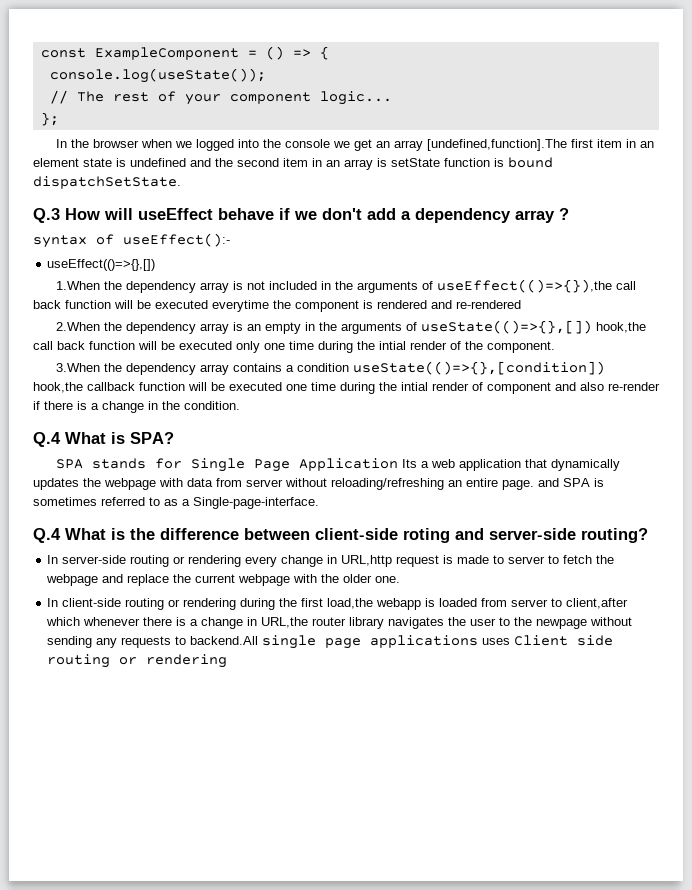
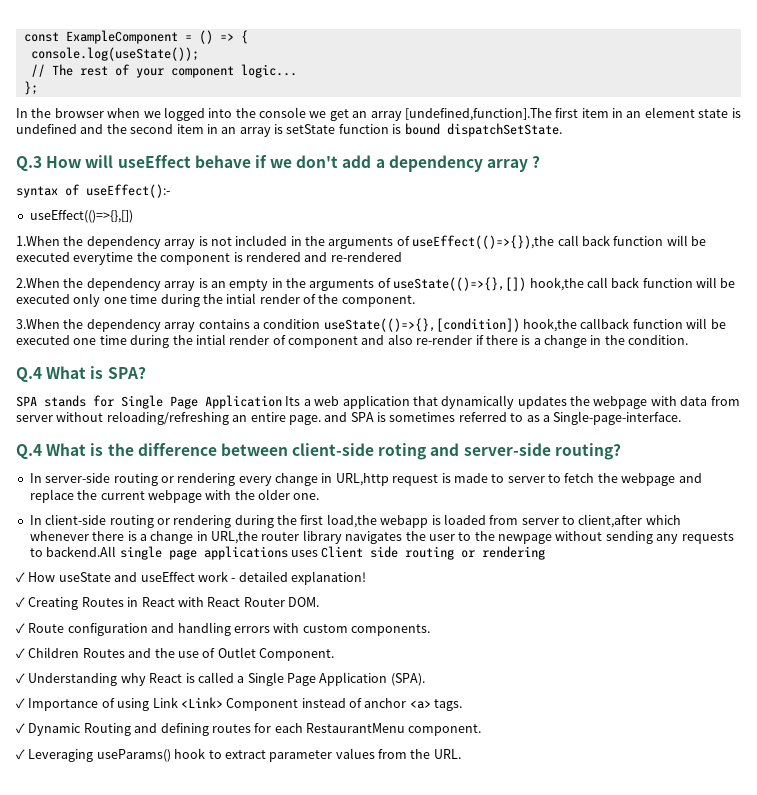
+ ✓ How useState and useEffect work - detailed explanation!
+ ✓ Creating Routes in React with React Router DOM.
+ ✓ Route configuration and handling errors with custom components.
+ ✓ Children Routes and the use of Outlet Component.
+ ✓ Understanding why React is called a Single Page Application (SPA).
+ ✓ Importance of using Link <Link> Component instead of anchor <a> tags.
+ ✓ Dynamic Routing and defining routes for each RestaurantMenu component.
+ ✓ Leveraging useParams() hook to extract parameter values from the URL.

